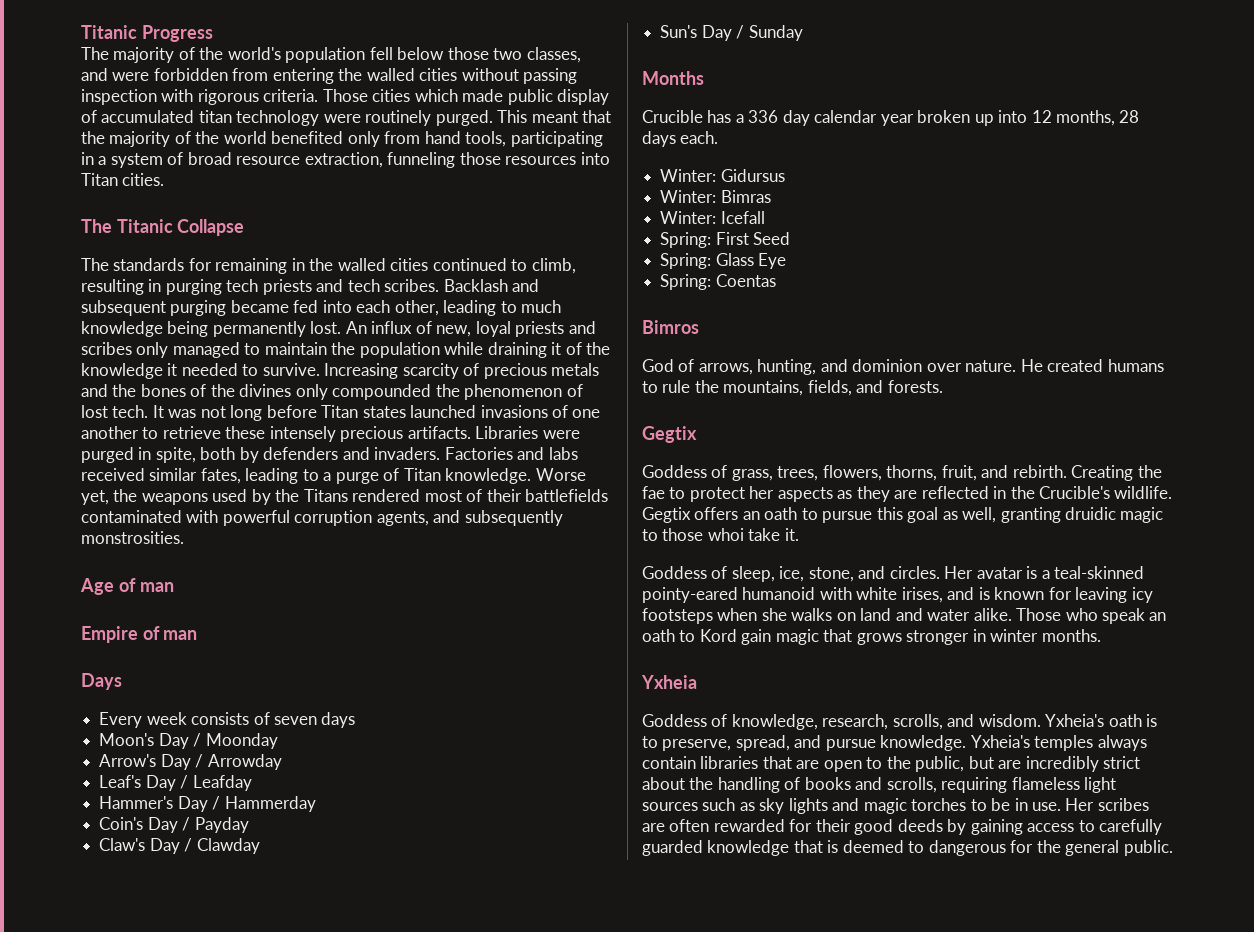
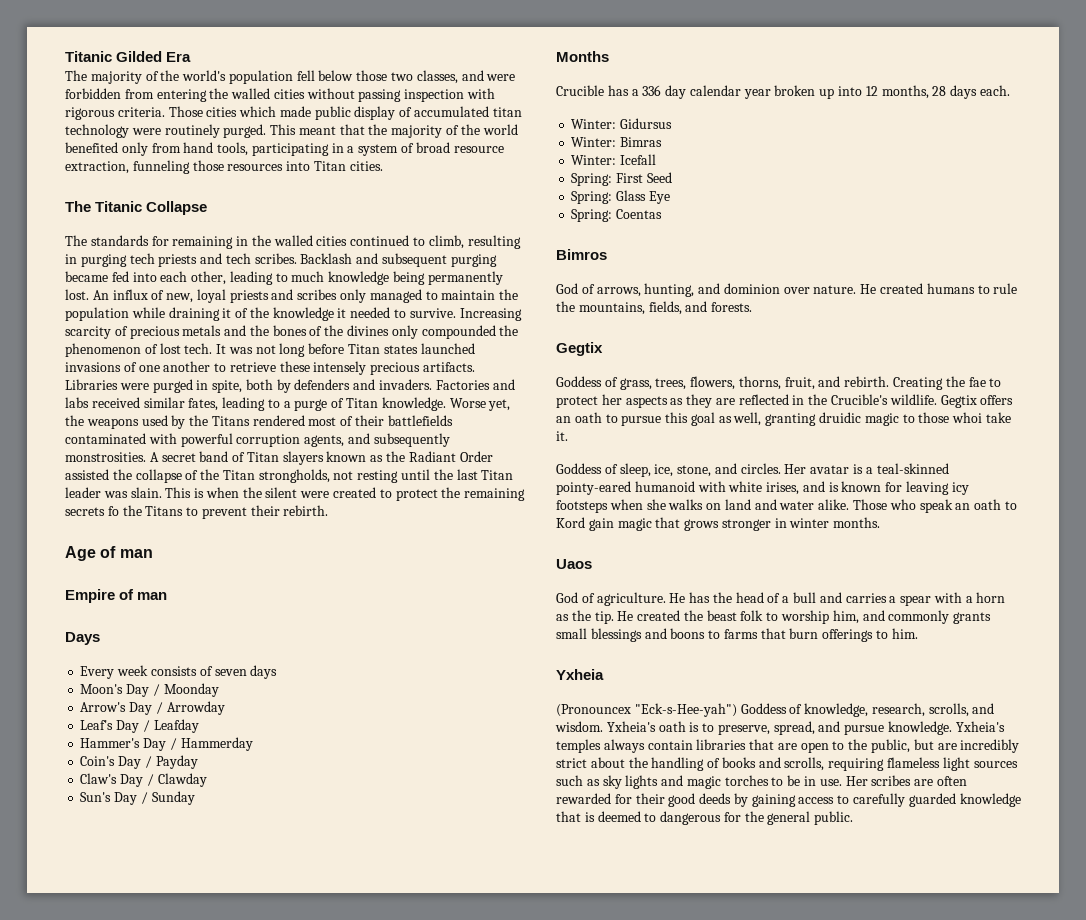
- Titanic Progress
+ Titanic Gilded Era
+ A secret band of Titan slayers known as the Radiant Order assisted the collapse of the Titan strongholds, not resting until the last Titan leader was slain. This is when the silent were created to protect the remaining secrets fo the Titans to prevent their rebirth.
+ Uaos
+ God of agriculture. He has the head of a bull and carries a spear with a horn as the tip. He created the beast folk to worship him, and commonly grants small blessings and boons to farms that burn offerings to him.
- Goddess of knowledge, research, scrolls, and wisdom.
+ (Pronouncex "Eck-s-Hee-yah") Goddess of knowledge, research, scrolls, and wisdom.

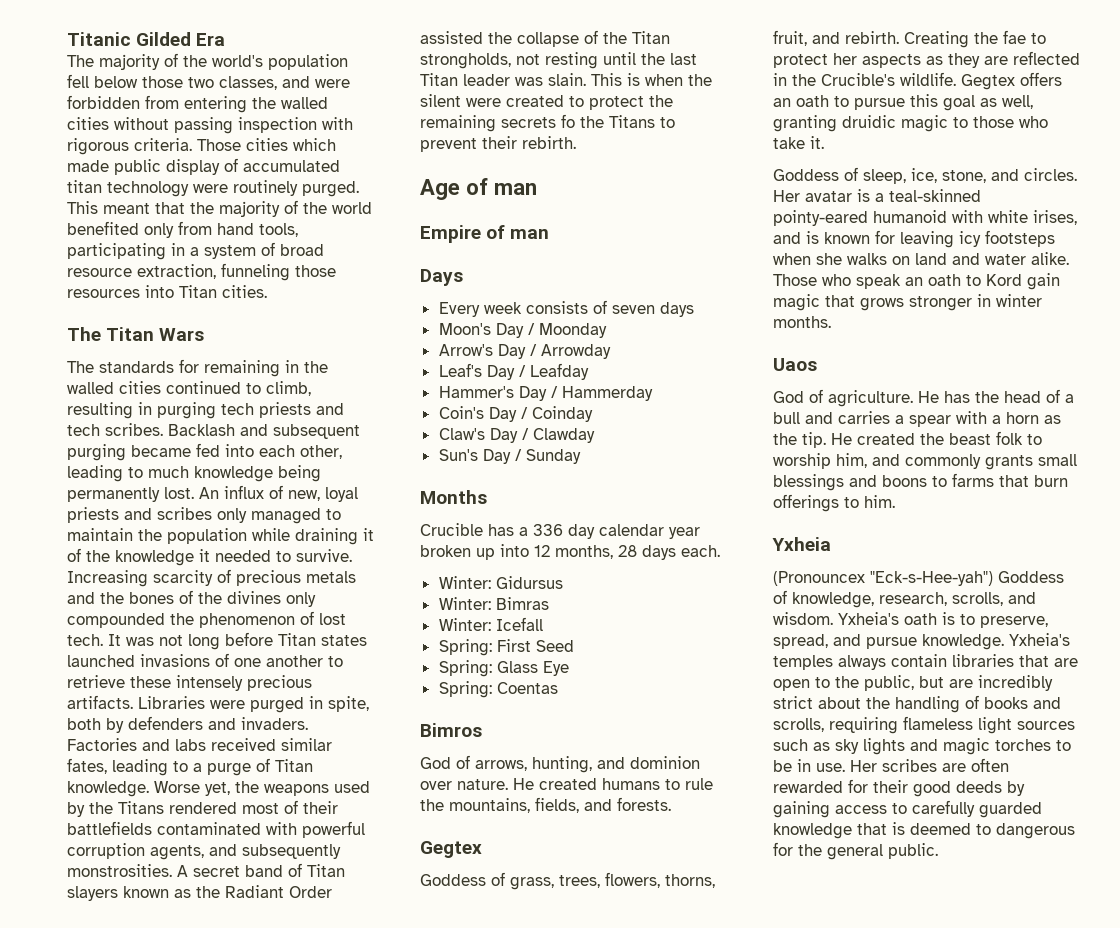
- The Titanic Collapse
+ The Titan Wars
- Coin's Day / Payday
+ Coin's Day / Coinday
  He created humans to rule the mountains, fields, and forests.
- Gegtix
+ Gegtex
- Gegtix offers an oath to pursue this goal as well, granting druidic magic to those whoi take it.
+ Gegtex offers an oath to pursue this goal as well, granting druidic magic to those who take it.

